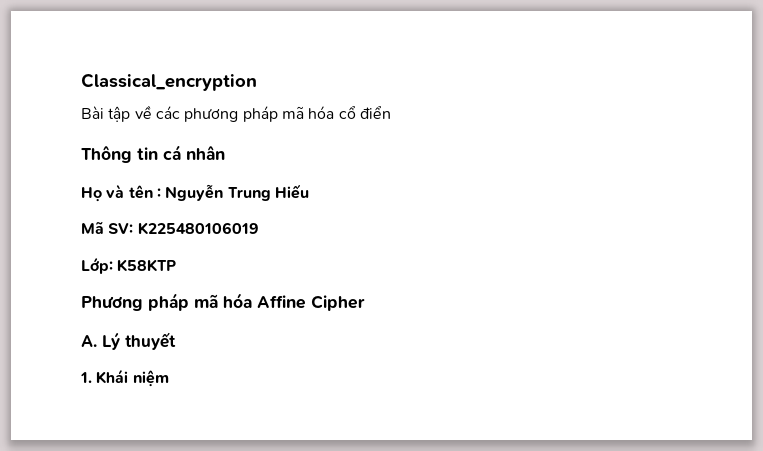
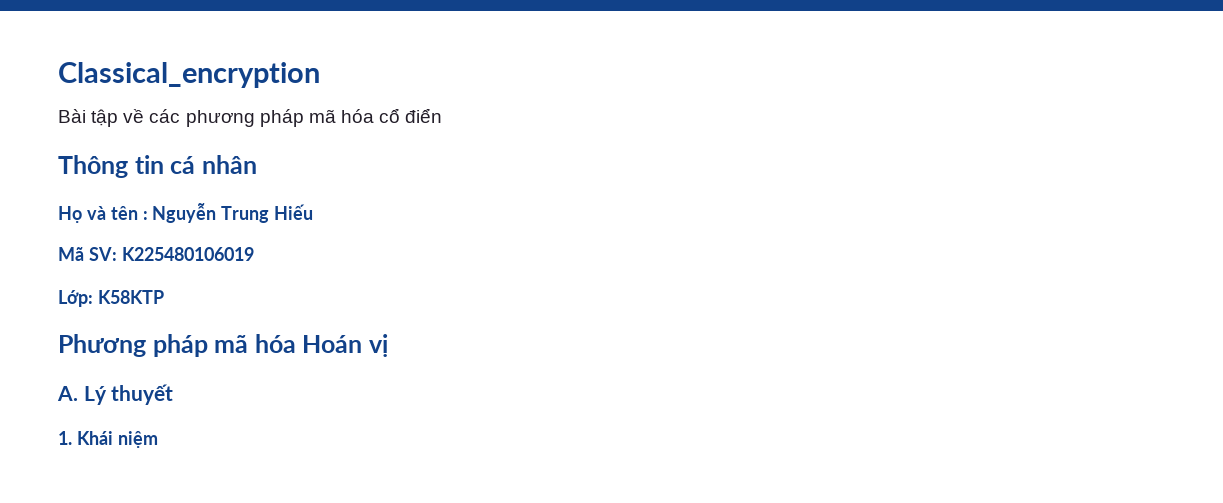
- Phương pháp mã hóa Affine Cipher
+ Phương pháp mã hóa Hoán vị

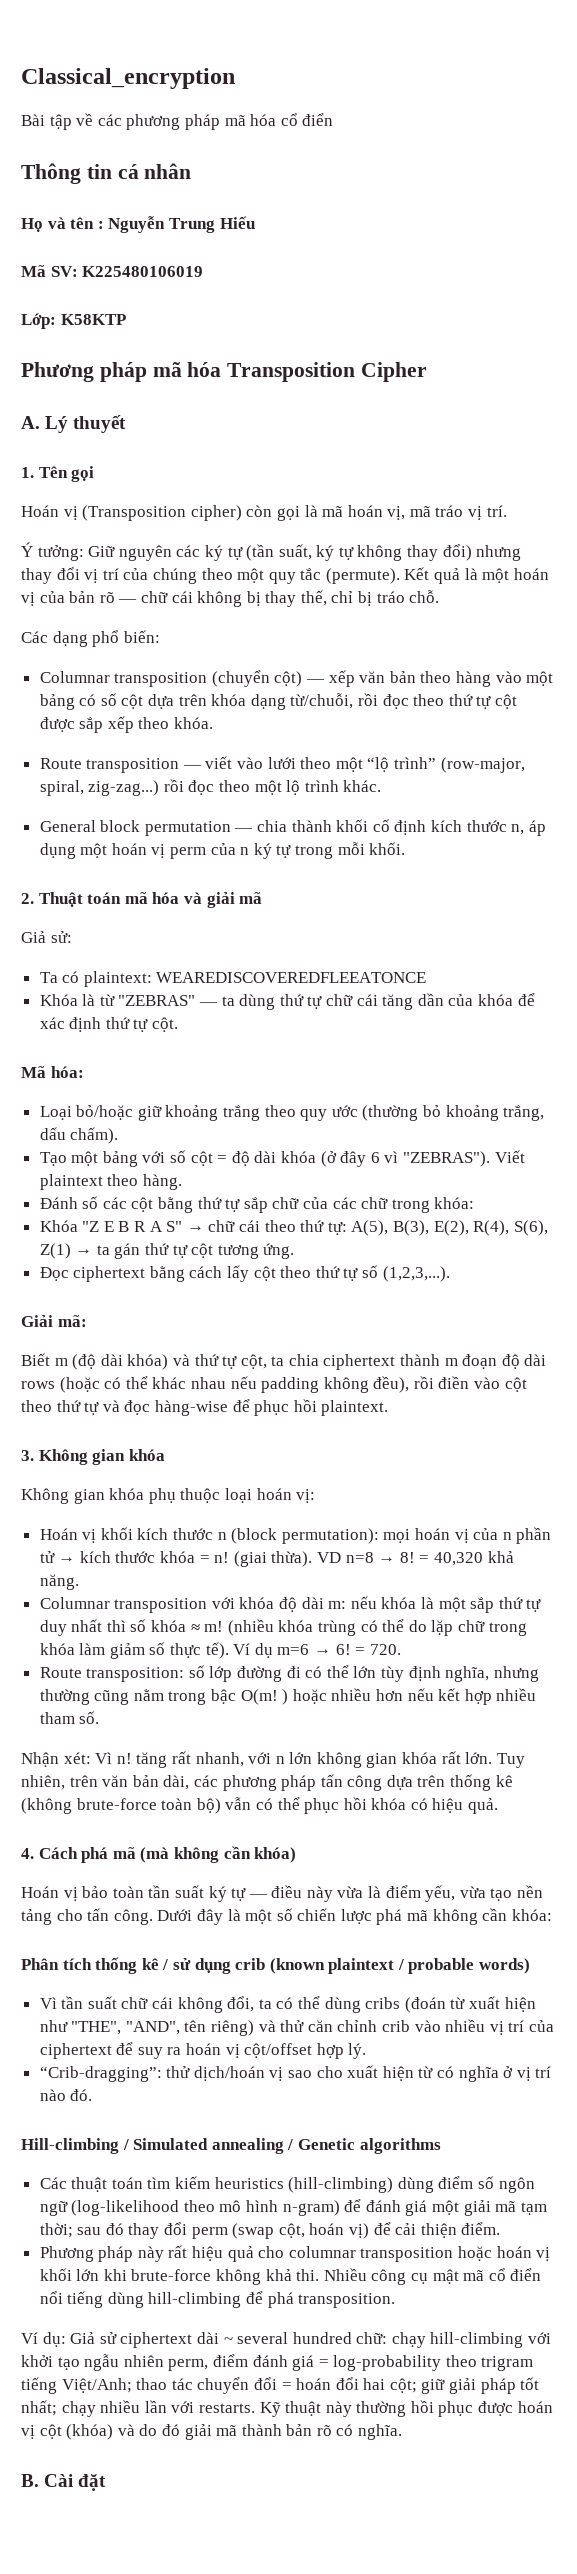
- Phương pháp mã hóa Hoán vị
+ Phương pháp mã hóa Transposition Cipher
- 1. Khái niệm
+ 1. Tên gọi
+ Hoán vị (Transposition cipher) còn gọi là mã hoán vị, mã tráo vị trí.
+ Ý tưởng: Giữ nguyên các ký tự (tần suất, ký tự không thay đổi) nhưng thay đổi vị trí của chúng theo một quy tắc (permute). Kết quả là một hoán vị của bản rõ — chữ cái không bị thay thế, chỉ bị tráo chỗ.
+ Các dạng phổ biến:
+ Columnar transposition (chuyển cột) — xếp văn bản theo hàng vào một bảng có số cột dựa trên khóa dạng từ/chuỗi, rồi đọc theo thứ tự cột được sắp xếp theo khóa.
+ Route transposition — viết vào lưới theo một “lộ trình” (row-major, spiral, zig-zag...) rồi đọc theo một lộ trình khác.
+ General block permutation — chia thành khối cố định kích thước n, áp dụng một hoán vị perm của n ký tự trong mỗi khối.
+ 2. Thuật toán mã hóa và giải mã
+ Giả sử:
+ Ta có plaintext: WEAREDISCOVEREDFLEEATONCE
+ Khóa là từ "ZEBRAS" — ta dùng thứ tự chữ cái tăng dần của khóa để xác định thứ tự cột.
+ Mã hóa:
+ Loại bỏ/hoặc giữ khoảng trắng theo quy ước (thường bỏ khoảng trắng, dấu chấm).
+ Tạo một bảng với số cột = độ dài khóa (ở đây 6 vì "ZEBRAS"). Viết plaintext theo hàng.
+ Đánh số các cột bằng thứ tự sắp chữ của các chữ trong khóa:
+ Khóa "Z E B R A S" → chữ cái theo thứ tự: A(5), B(3), E(2), R(4), S(6), Z(1) → ta gán thứ tự cột tương ứng.
+ Đọc ciphertext bằng cách lấy cột theo thứ tự số (1,2,3,...).
+ Giải mã:
+ Biết m (độ dài khóa) và thứ tự cột, ta chia ciphertext thành m đoạn độ dài rows (hoặc có thể khác nhau nếu padding không đều), rồi điền vào cột theo thứ tự và đọc hàng-wise để phục hồi plaintext.
+ 3. Không gian khóa
+ Không gian khóa phụ thuộc loại hoán vị:
+ Hoán vị khối kích thước n (block permutation): mọi hoán vị của n phần tử → kích thước khóa = n! (giai thừa). VD n=8 → 8! = 40,320 khả năng.
+ Columnar transposition với khóa độ dài m: nếu khóa là một sắp thứ tự duy nhất thì số khóa ≈ m! (nhiều khóa trùng có thể do lặp chữ trong khóa làm giảm số thực tế). Ví dụ m=6 → 6! = 720.
+ Route transposition: số lớp đường đi có thể lớn tùy định nghĩa, nhưng thường cũng nằm trong bậc O(m! ) hoặc nhiều hơn nếu kết hợp nhiều tham số.
+ Nhận xét: Vì n! tăng rất nhanh, với n lớn không gian khóa rất lớn. Tuy nhiên, trên văn bản dài, các phương pháp tấn công dựa trên thống kê (không brute-force toàn bộ) vẫn có thể phục hồi khóa có hiệu quả.
+ 4. Cách phá mã (mà không cần khóa)
+ Hoán vị bảo toàn tần suất ký tự — điều này vừa là điểm yếu, vừa tạo nền tảng cho tấn công. Dưới đây là một số chiến lược phá mã không cần khóa:
+ Phân tích thống kê / sử dụng crib (known plaintext / probable words)
+ Vì tần suất chữ cái không đổi, ta có thể dùng cribs (đoán từ xuất hiện như "THE", "AND", tên riêng) và thử căn chỉnh crib vào nhiều vị trí của ciphertext để suy ra hoán vị cột/offset hợp lý.
+ “Crib-dragging”: thử dịch/hoán vị sao cho xuất hiện từ có nghĩa ở vị trí nào đó.
+ Hill-climbing / Simulated annealing / Genetic algorithms
+ Các thuật toán tìm kiếm heuristics (hill-climbing) dùng điểm số ngôn ngữ (log-likelihood theo mô hình n-gram) để đánh giá một giải mã tạm thời; sau đó thay đổi perm (swap cột, hoán vị) để cải thiện điểm.
+ Phương pháp này rất hiệu quả cho columnar transposition hoặc hoán vị khối lớn khi brute-force không khả thi. Nhiều công cụ mật mã cổ điển nổi tiếng dùng hill-climbing để phá transposition.
+ Ví dụ: Giả sử ciphertext dài ~ several hundred chữ: chạy hill-climbing với khởi tạo ngẫu nhiên perm, điểm đánh giá = log-probability theo trigram tiếng Việt/Anh; thao tác chuyển đổi = hoán đổi hai cột; giữ giải pháp tốt nhất; chạy nhiều lần với restarts. Kỹ thuật này thường hồi phục được hoán vị cột (khóa) và do đó giải mã thành bản rõ có nghĩa.
+ B. Cài đặt

